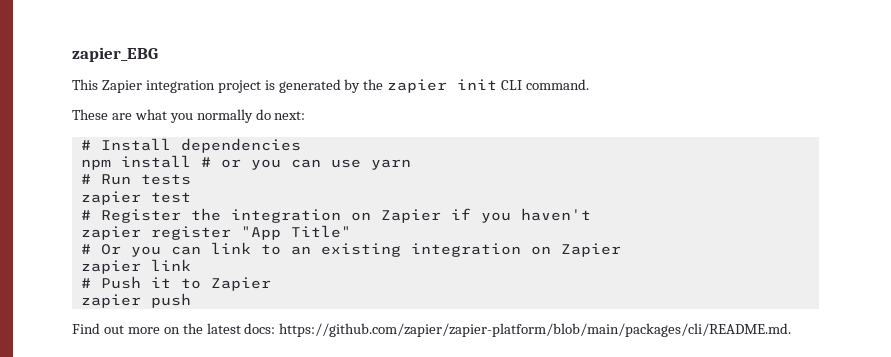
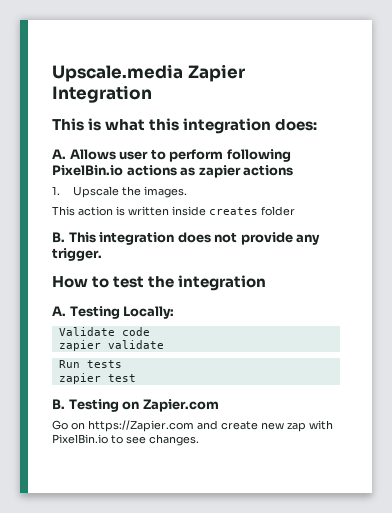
- zapier_EBG
- This Zapier integration project is generated by the zapier init CLI command.
- These are what you normally do next:
- # Install dependencies
- npm install # or you can use yarn
- # Run tests
+ Upscale.media Zapier Integration
+ This is what this integration does:
+ A. Allows user to perform following PixelBin.io actions as zapier actions
+ 1. Upscale the images.
+ This action is written inside creates folder
+ B. This integration does not provide any trigger.
+ How to test the integration
+ A. Testing Locally:
+ Validate code
+ zapier validate
+ Run tests
  zapier test
- # Register the integration on Zapier if you haven't
- zapier register "App Title"
- # Or you can link to an existing integration on Zapier
- zapier link
- # Push it to Zapier
- zapier push
- Find out more on the latest docs: https://github.com/zapier/zapier-platform/blob/main/packages/cli/README.md.
+ B. Testing on Zapier.com
+ Go on https://Zapier.com and create new zap with PixelBin.io to see changes.

